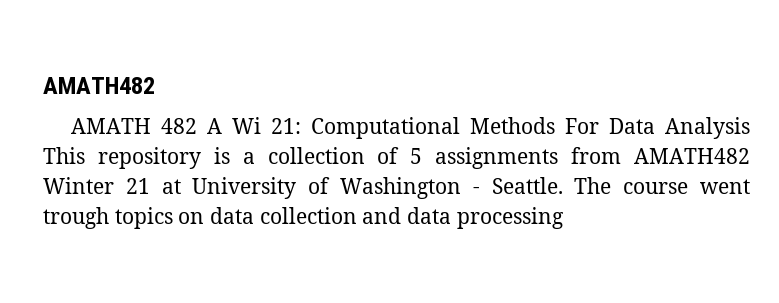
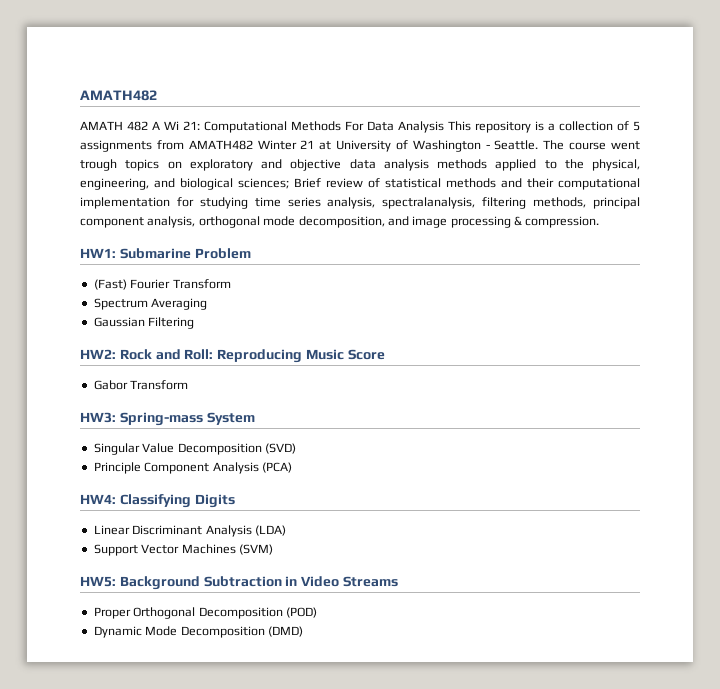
- The course went trough topics on data collection and data processing
+ The course went trough topics on exploratory and objective data analysis methods applied to the physical, engineering, and biological sciences; Brief review of statistical methods and their computational implementation for studying time series analysis, spectralanalysis, filtering methods, principal component analysis, orthogonal mode decomposition, and image processing & compression.
+ HW1: Submarine Problem
+ (Fast) Fourier Transform
+ Spectrum Averaging
+ Gaussian Filtering
+ HW2: Rock and Roll: Reproducing Music Score
+ Gabor Transform
+ HW3: Spring-mass System
+ Singular Value Decomposition (SVD)
+ Principle Component Analysis (PCA)
+ HW4: Classifying Digits
+ Linear Discriminant Analysis (LDA)
+ Support Vector Machines (SVM)
+ HW5: Background Subtraction in Video Streams
+ Proper Orthogonal Decomposition (POD)
+ Dynamic Mode Decomposition (DMD)

